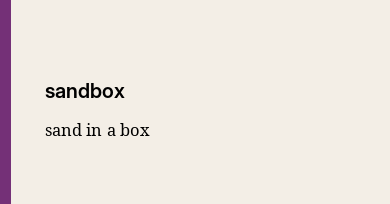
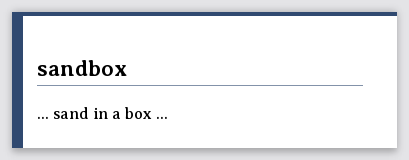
- sand in a box
+ ... sand in a box ...

